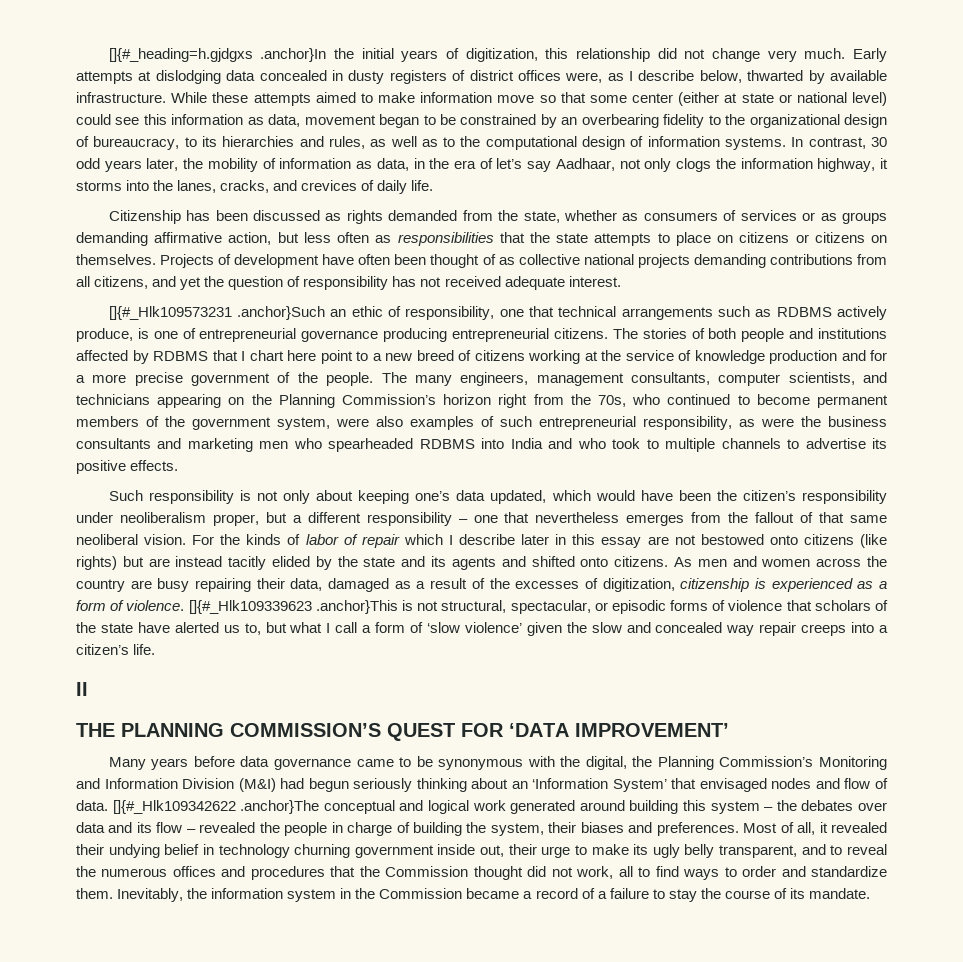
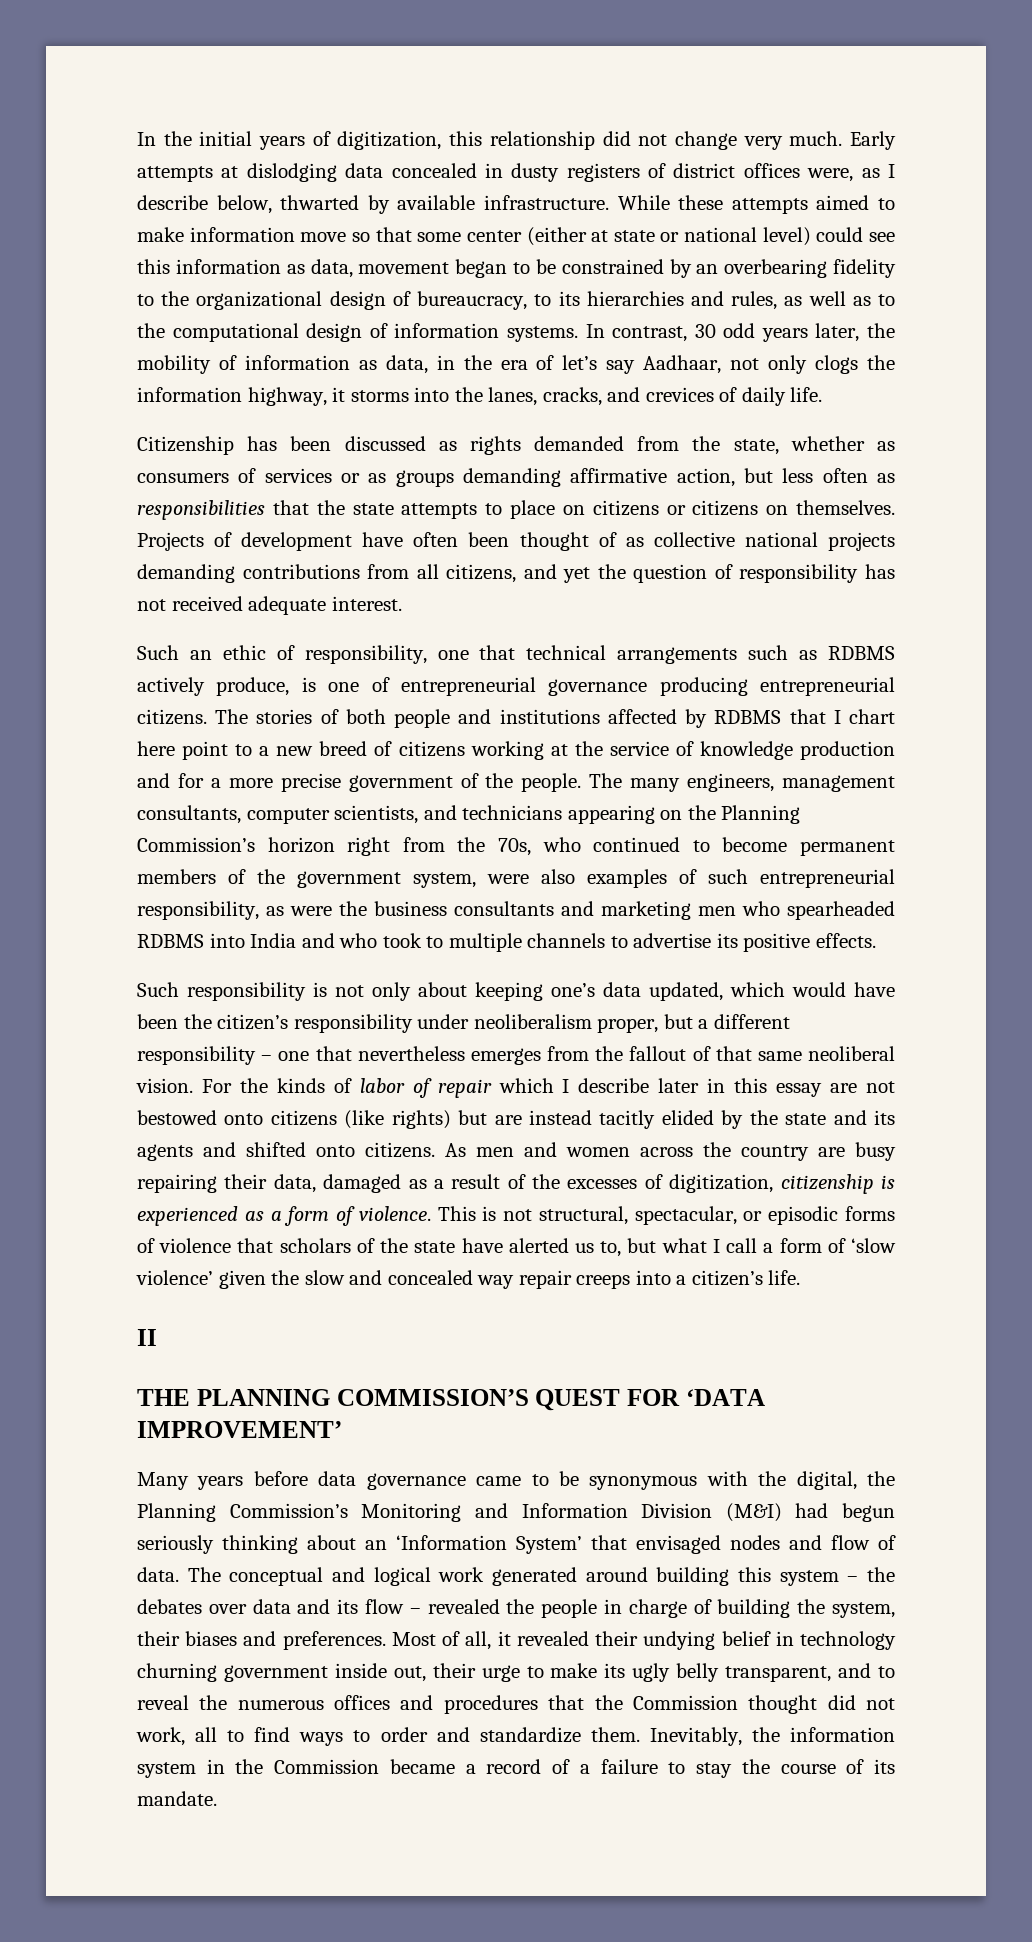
- []{#_heading=h.gjdgxs .anchor}In the initial years of digitization, this relationship did not change very much.
+ In the initial years of digitization, this relationship did not change very much.
- []{#_Hlk109573231 .anchor}Such an ethic of responsibility, one that technical arrangements such as RDBMS actively produce, is one of entrepreneurial governance producing entrepreneurial citizens.
+ Such an ethic of responsibility, one that technical arrangements such as RDBMS actively produce, is one of entrepreneurial governance producing entrepreneurial citizens.
- []{#_Hlk109339623 .anchor}This is not structural, spectacular, or episodic forms of violence that scholars of the state have alerted us to, but what I call a form of ‘slow violence’ given the slow and concealed way repair creeps into a citizen’s life.
+ This is not structural, spectacular, or episodic forms of violence that scholars of the state have alerted us to, but what I call a form of ‘slow violence’ given the slow and concealed way repair creeps into a citizen’s life.
- []{#_Hlk109342622 .anchor}The conceptual and logical work generated around building this system – the debates over data and its flow – revealed the people in charge of building the system, their biases and preferences.
+ The conceptual and logical work generated around building this system – the debates over data and its flow – revealed the people in charge of building the system, their biases and preferences.

